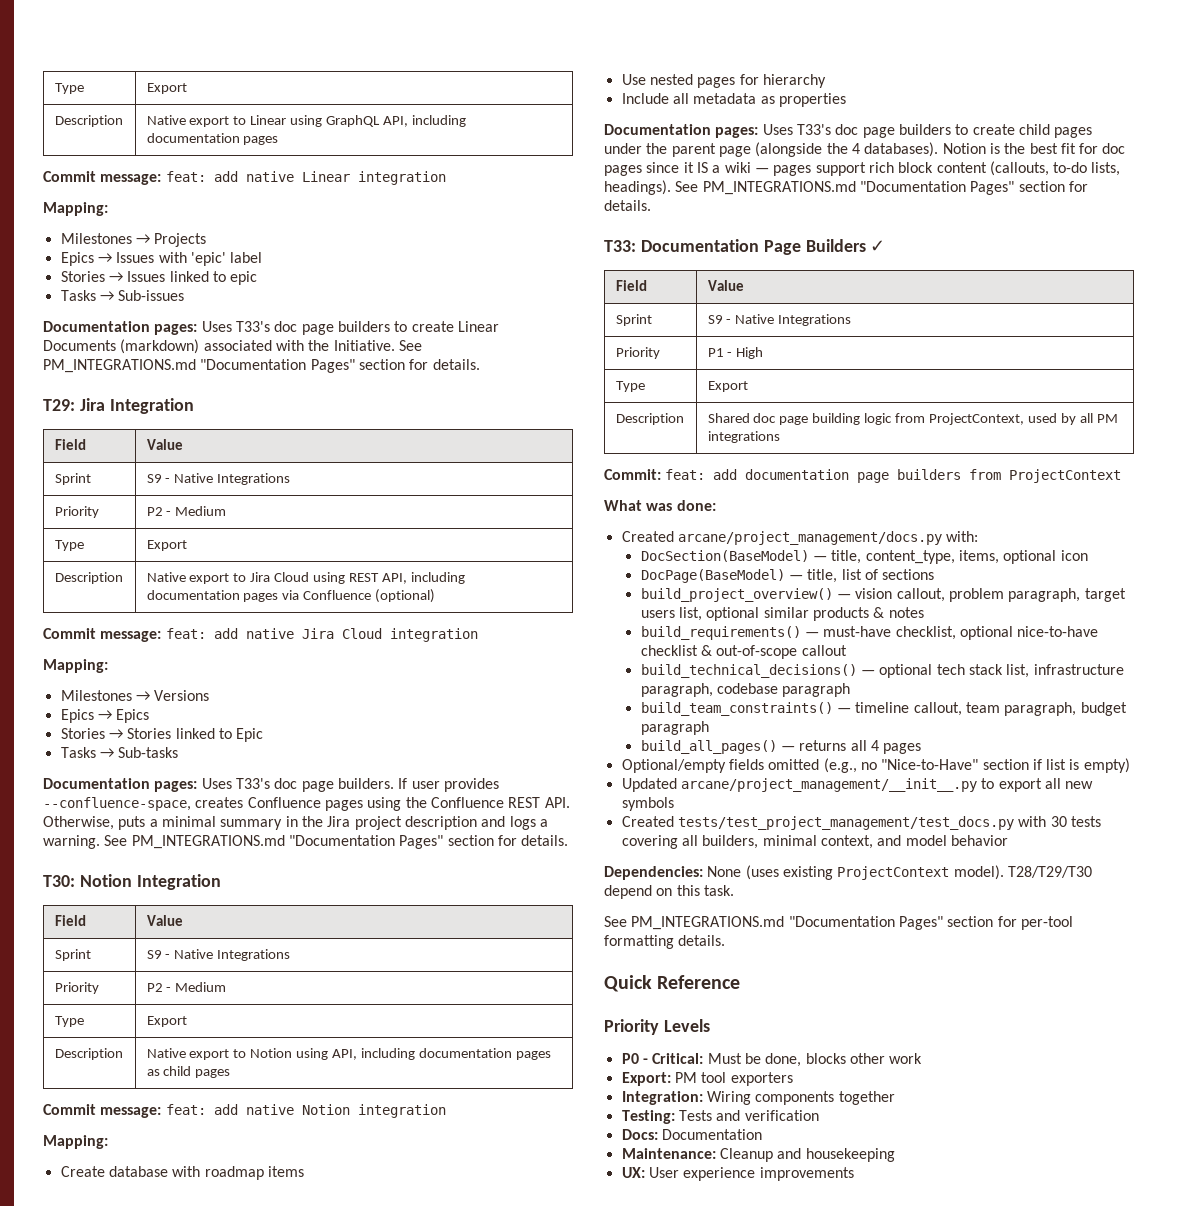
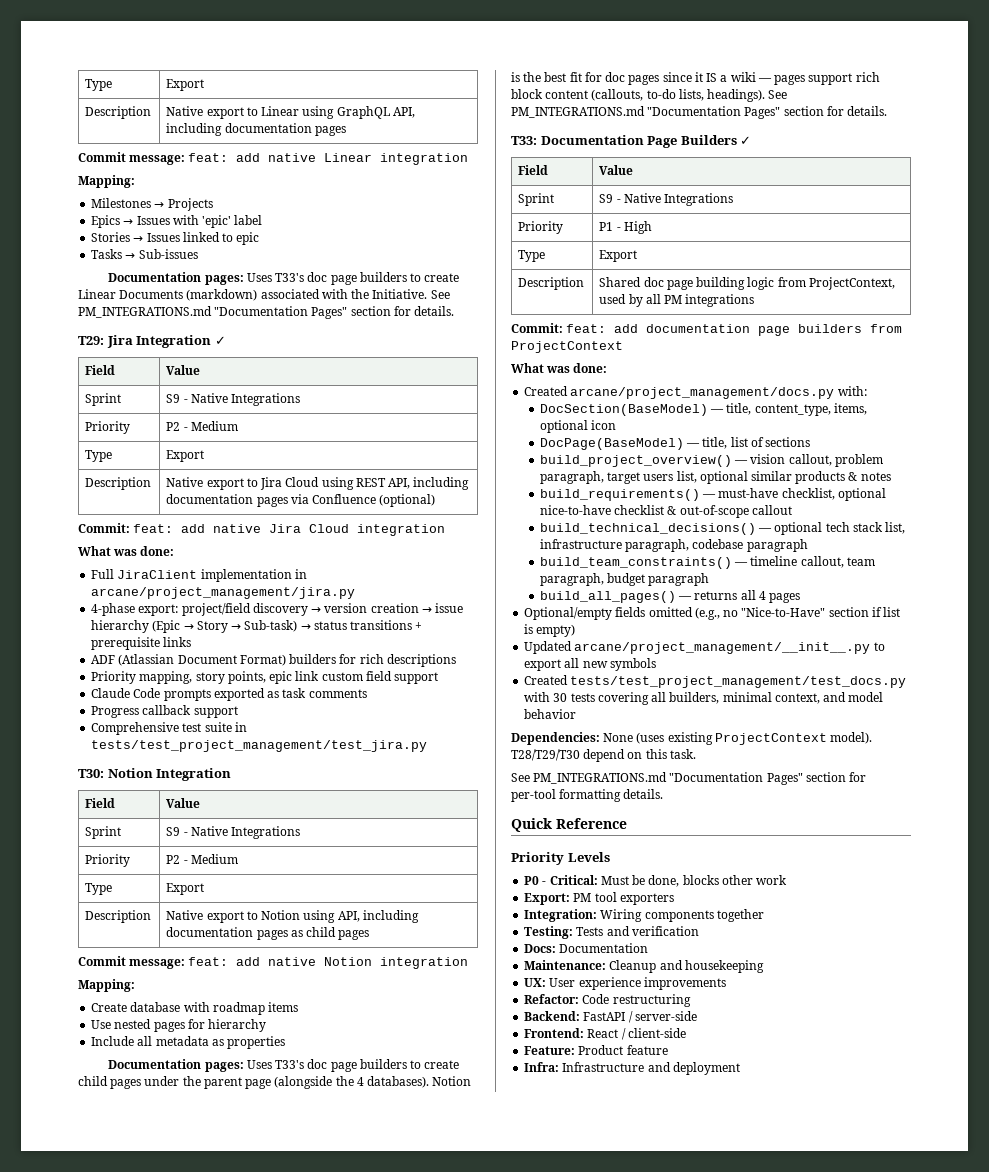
- T29: Jira Integration
+ T29: Jira Integration ✓
- Commit message: feat: add native Jira Cloud integration
- Mapping:
- Milestones → Versions
- Epics → Epics
- Stories → Stories linked to Epic
- Tasks → Sub-tasks
- Documentation pages: Uses T33's doc page builders. If user provides --confluence-space, creates Confluence pages using the Confluence REST API. Otherwise, puts a minimal summary in the Jira project description and logs a warning. See PM_INTEGRATIONS.md "Documentation Pages" section for details.
+ Commit: feat: add native Jira Cloud integration
+ What was done:
+ Full JiraClient implementation in arcane/project_management/jira.py
+ 4-phase export: project/field discovery → version creation → issue hierarchy (Epic → Story → Sub-task) → status transitions + prerequisite links
+ ADF (Atlassian Document Format) builders for rich descriptions
+ Priority mapping, story points, epic link custom field support
+ Claude Code prompts exported as task comments
+ Progress callback support
+ Comprehensive test suite in tests/test_project_management/test_jira.py
+ Refactor: Code restructuring
+ Backend: FastAPI / server-side
+ Frontend: React / client-side
+ Feature: Product feature
+ Infra: Infrastructure and deployment

